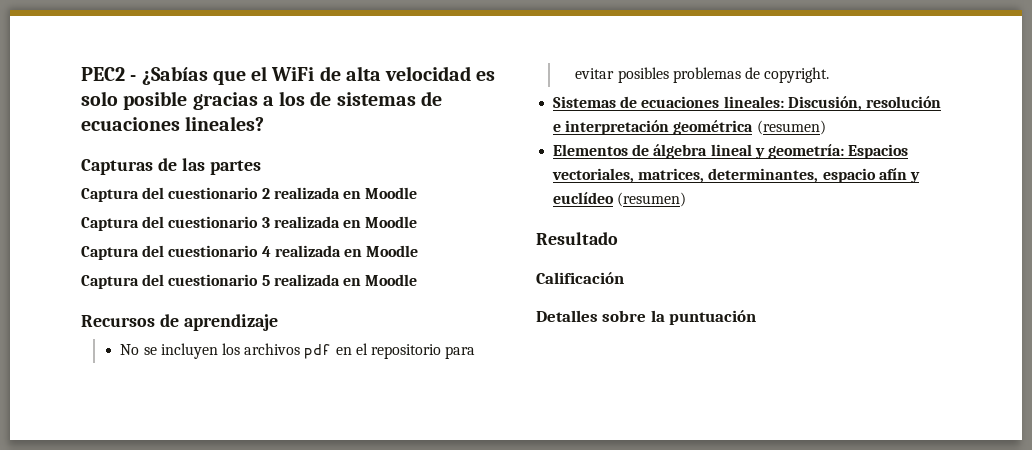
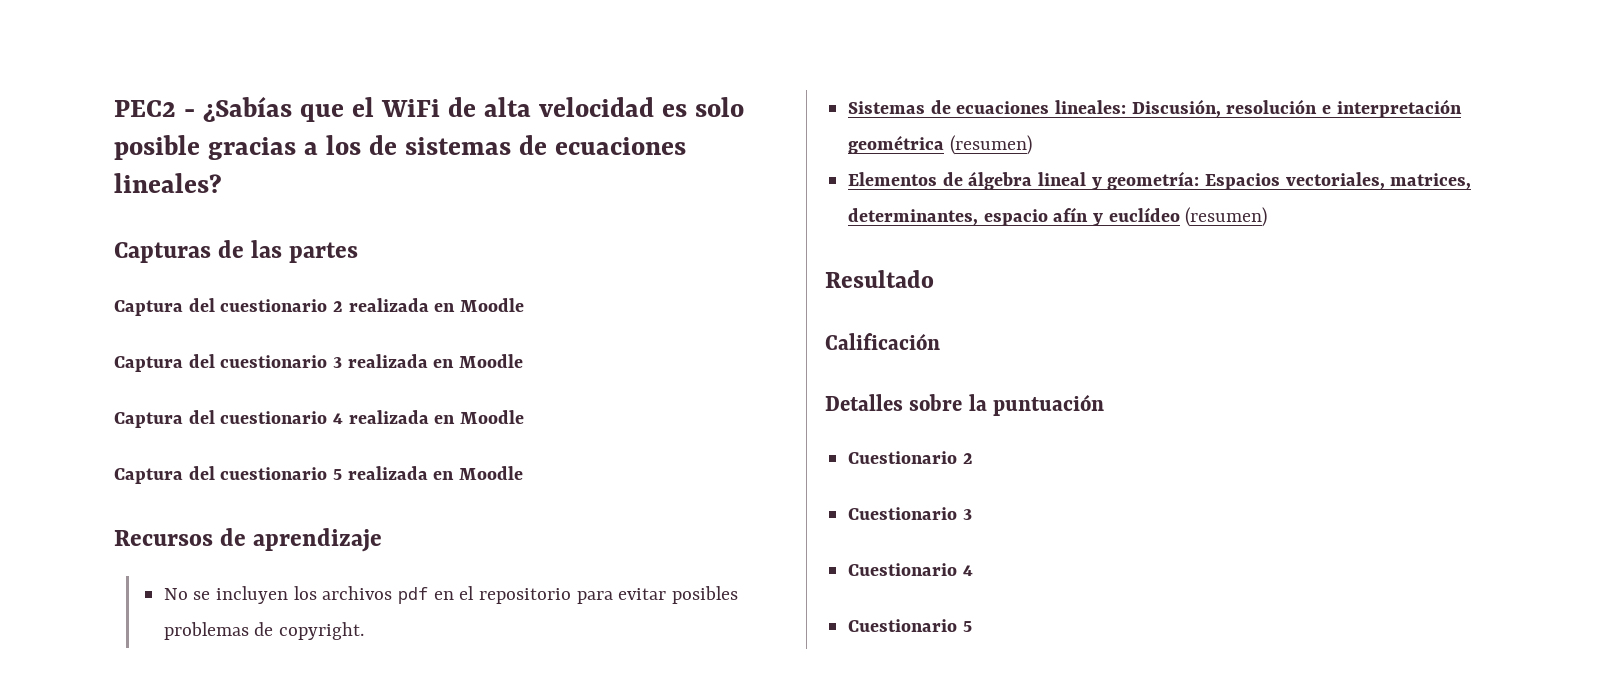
+ Cuestionario 2
+ Cuestionario 3
+ Cuestionario 4
+ Cuestionario 5

